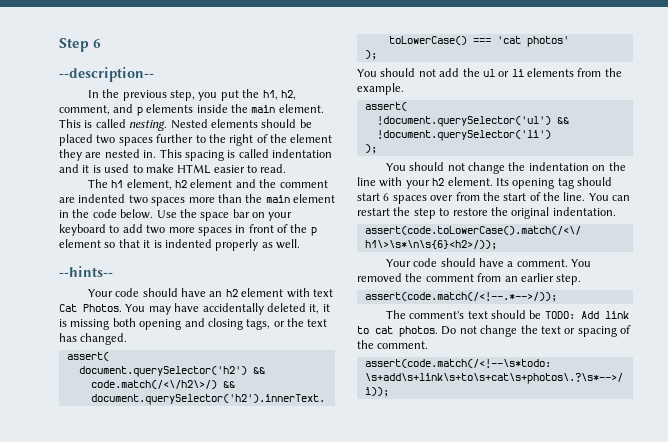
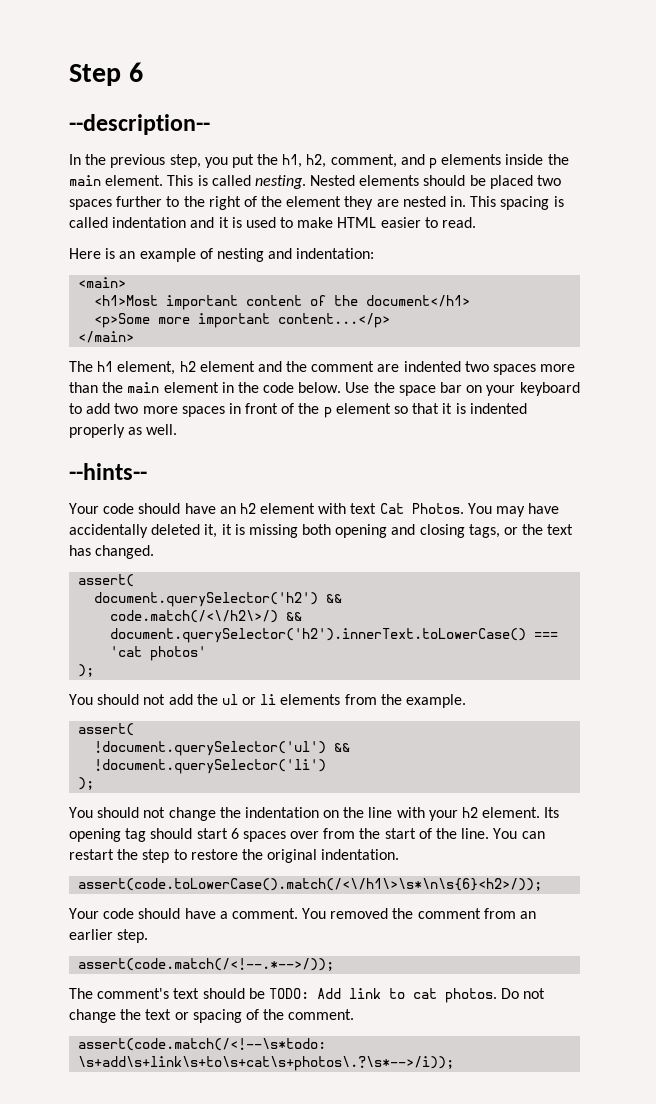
+ Here is an example of nesting and indentation:
+ <main>
+ <h1>Most important content of the document</h1>
+ <p>Some more important content...</p>
+ </main>

